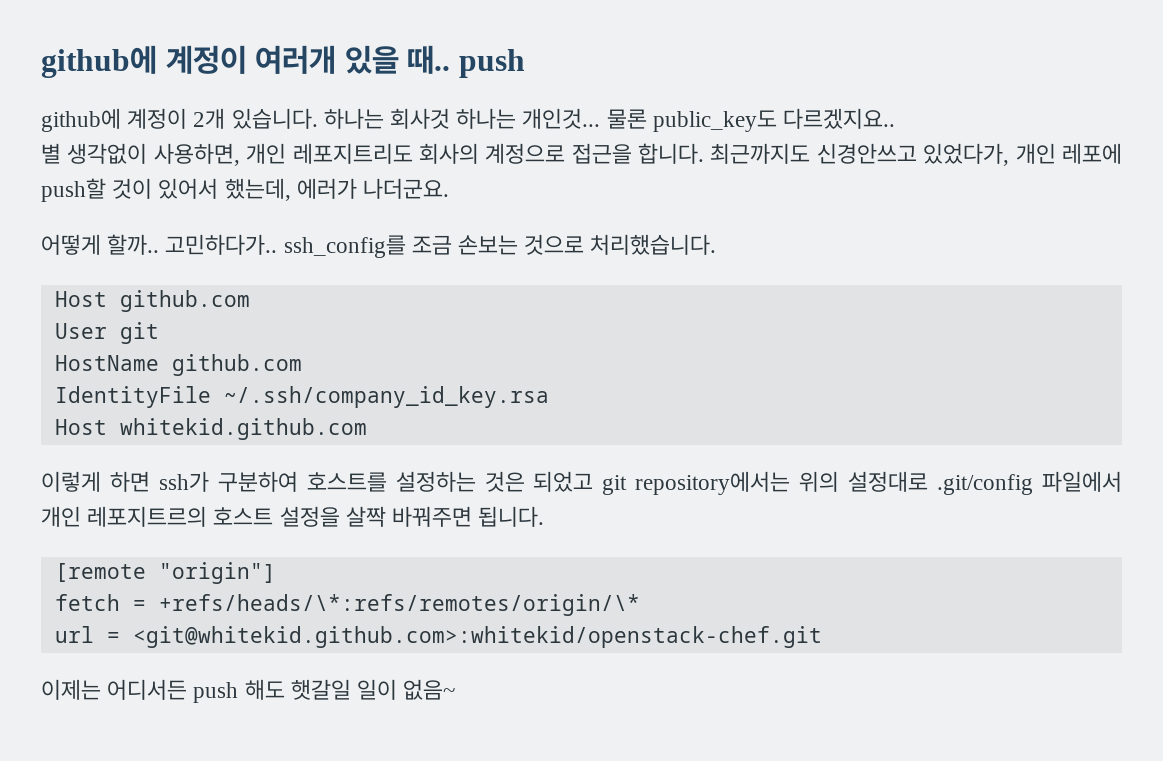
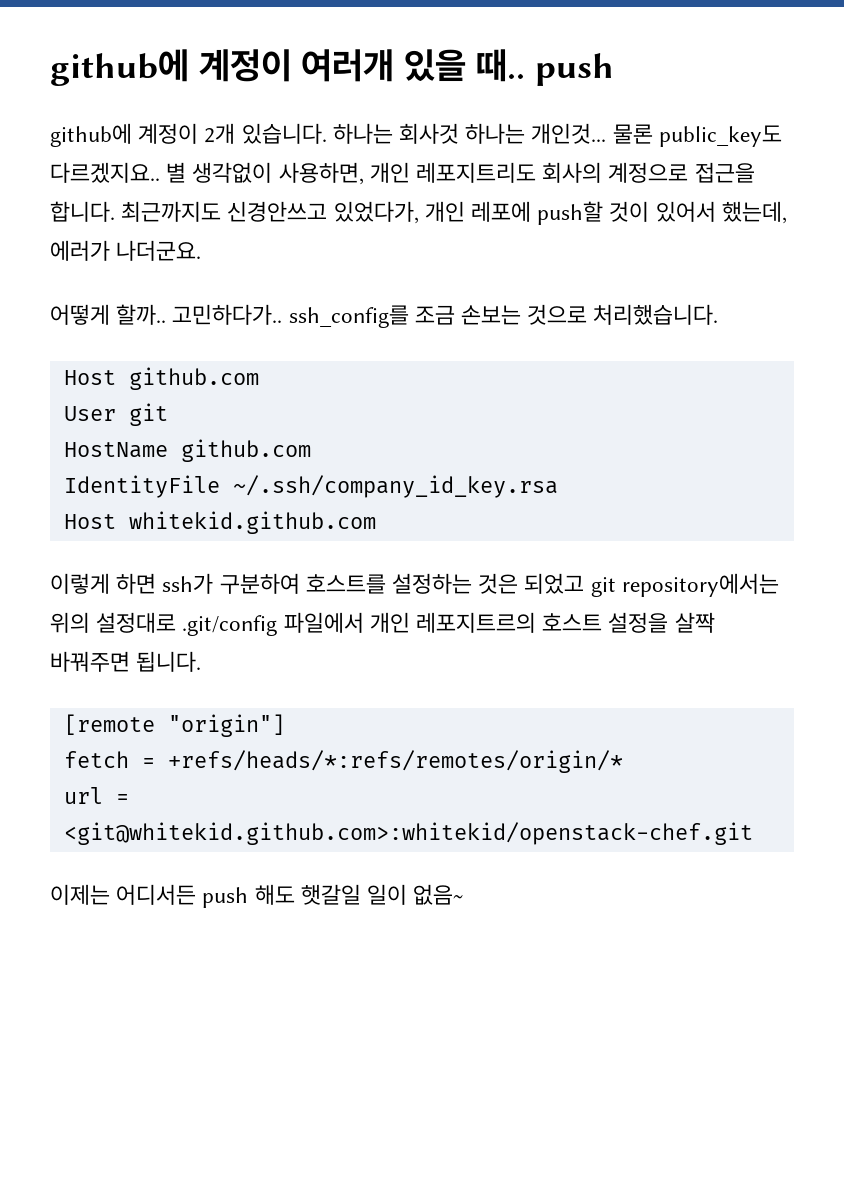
- 물론 public_key도 다르겠지요..
- 별 생각없이 사용하면, 개인 레포지트리도 회사의 계정으로 접근을 합니다.
+ 물론 public_key도 다르겠지요.. 별 생각없이 사용하면, 개인 레포지트리도 회사의 계정으로 접근을 합니다.
- fetch = +refs/heads/\*:refs/remotes/origin/\*
+ fetch = +refs/heads/*:refs/remotes/origin/*

